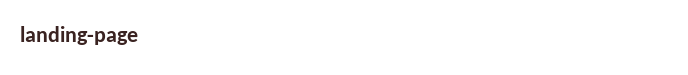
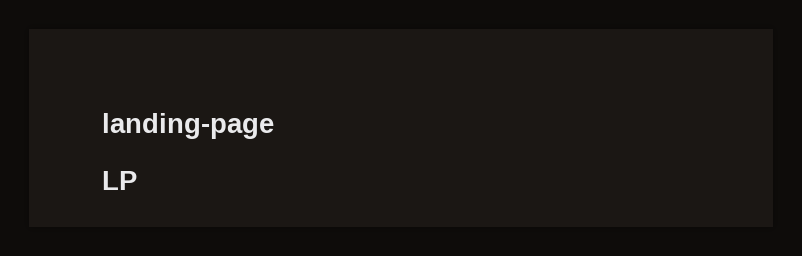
+ LP

